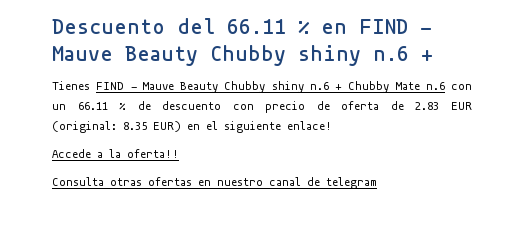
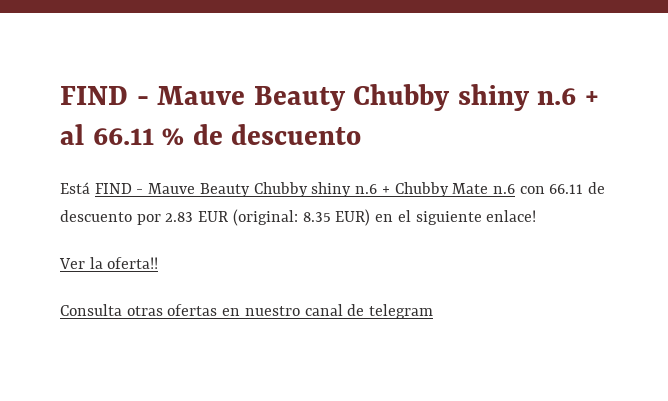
- Descuento del 66.11 % en FIND - Mauve Beauty Chubby shiny n.6 +
- Tienes FIND - Mauve Beauty Chubby shiny n.6 + Chubby Mate n.6 con un 66.11 % de descuento con precio de oferta de 2.83 EUR (original: 8.35 EUR) en el siguiente enlace!
+ FIND - Mauve Beauty Chubby shiny n.6 + al 66.11 % de descuento
+ Está FIND - Mauve Beauty Chubby shiny n.6 + Chubby Mate n.6 con 66.11 de descuento por 2.83 EUR (original: 8.35 EUR) en el siguiente enlace!
- Accede a la oferta!!
+ Ver la oferta!!

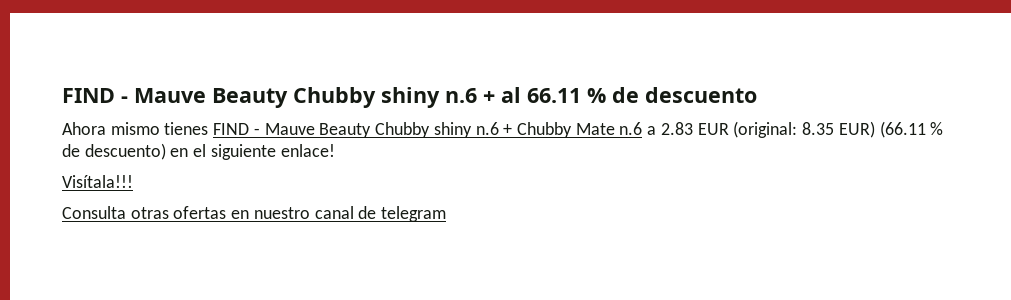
- Está FIND - Mauve Beauty Chubby shiny n.6 + Chubby Mate n.6 con 66.11 de descuento por 2.83 EUR (original: 8.35 EUR) en el siguiente enlace!
+ Ahora mismo tienes FIND - Mauve Beauty Chubby shiny n.6 + Chubby Mate n.6 a 2.83 EUR (original: 8.35 EUR) (66.11 % de descuento) en el siguiente enlace!
- Ver la oferta!!
+ Visítala!!!

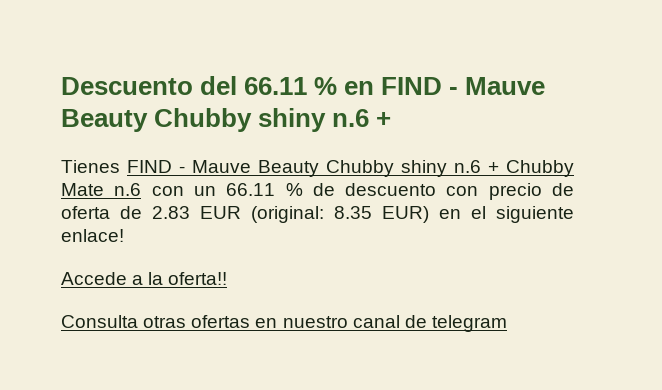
- FIND - Mauve Beauty Chubby shiny n.6 + al 66.11 % de descuento
- Ahora mismo tienes FIND - Mauve Beauty Chubby shiny n.6 + Chubby Mate n.6 a 2.83 EUR (original: 8.35 EUR) (66.11 % de descuento) en el siguiente enlace!
+ Descuento del 66.11 % en FIND - Mauve Beauty Chubby shiny n.6 +
+ Tienes FIND - Mauve Beauty Chubby shiny n.6 + Chubby Mate n.6 con un 66.11 % de descuento con precio de oferta de 2.83 EUR (original: 8.35 EUR) en el siguiente enlace!
- Visítala!!!
+ Accede a la oferta!!

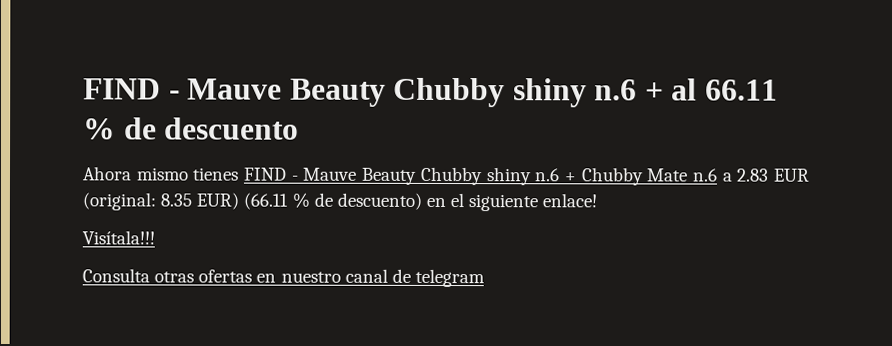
- Descuento del 66.11 % en FIND - Mauve Beauty Chubby shiny n.6 +
- Tienes FIND - Mauve Beauty Chubby shiny n.6 + Chubby Mate n.6 con un 66.11 % de descuento con precio de oferta de 2.83 EUR (original: 8.35 EUR) en el siguiente enlace!
+ FIND - Mauve Beauty Chubby shiny n.6 + al 66.11 % de descuento
+ Ahora mismo tienes FIND - Mauve Beauty Chubby shiny n.6 + Chubby Mate n.6 a 2.83 EUR (original: 8.35 EUR) (66.11 % de descuento) en el siguiente enlace!
- Accede a la oferta!!
+ Visítala!!!

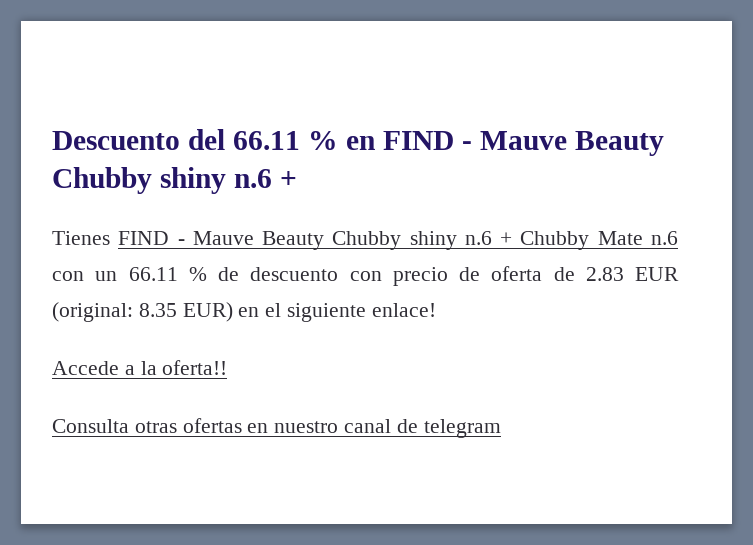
- FIND - Mauve Beauty Chubby shiny n.6 + al 66.11 % de descuento
- Ahora mismo tienes FIND - Mauve Beauty Chubby shiny n.6 + Chubby Mate n.6 a 2.83 EUR (original: 8.35 EUR) (66.11 % de descuento) en el siguiente enlace!
+ Descuento del 66.11 % en FIND - Mauve Beauty Chubby shiny n.6 +
+ Tienes FIND - Mauve Beauty Chubby shiny n.6 + Chubby Mate n.6 con un 66.11 % de descuento con precio de oferta de 2.83 EUR (original: 8.35 EUR) en el siguiente enlace!
- Visítala!!!
+ Accede a la oferta!!

